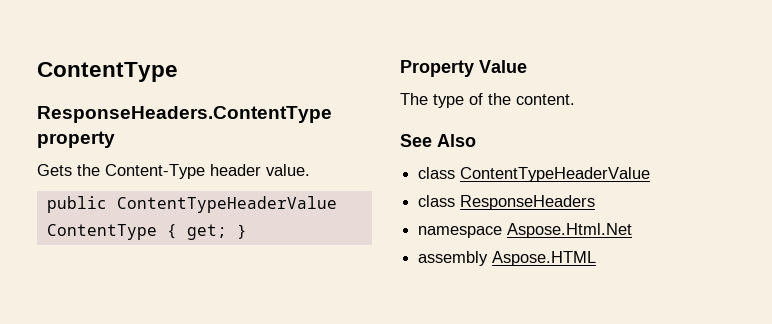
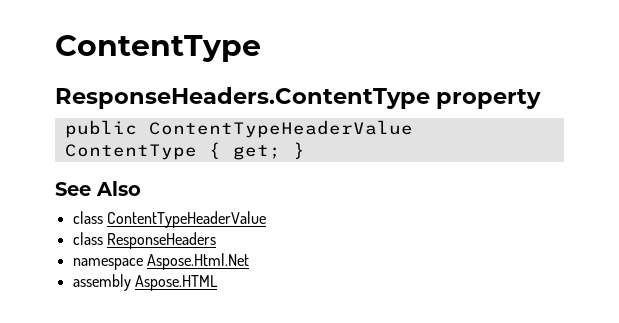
- Gets the Content-Type header value.
- Property Value
- The type of the content.

